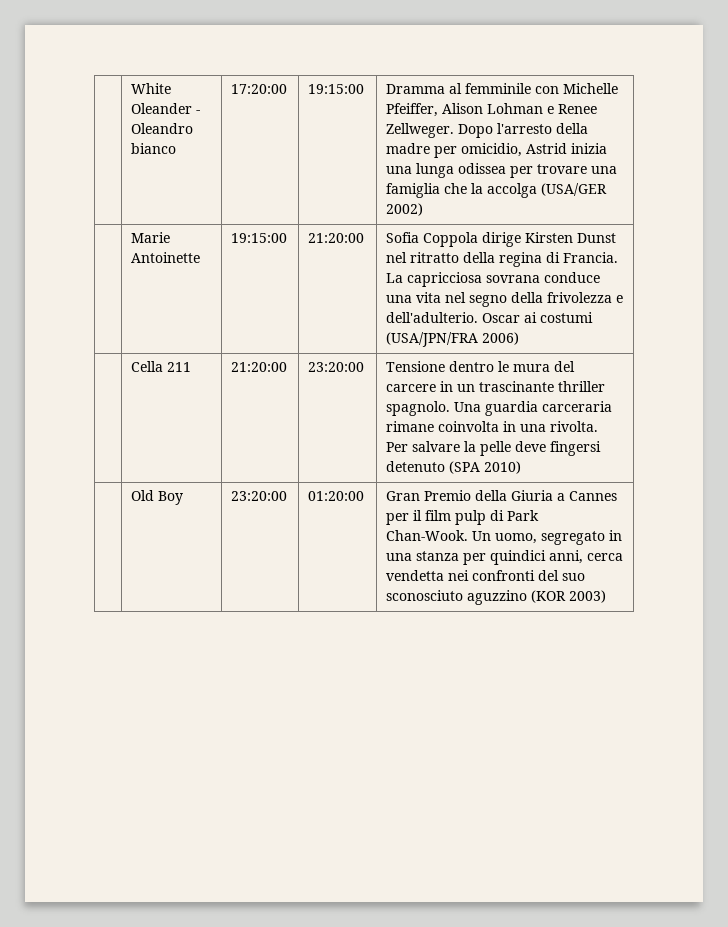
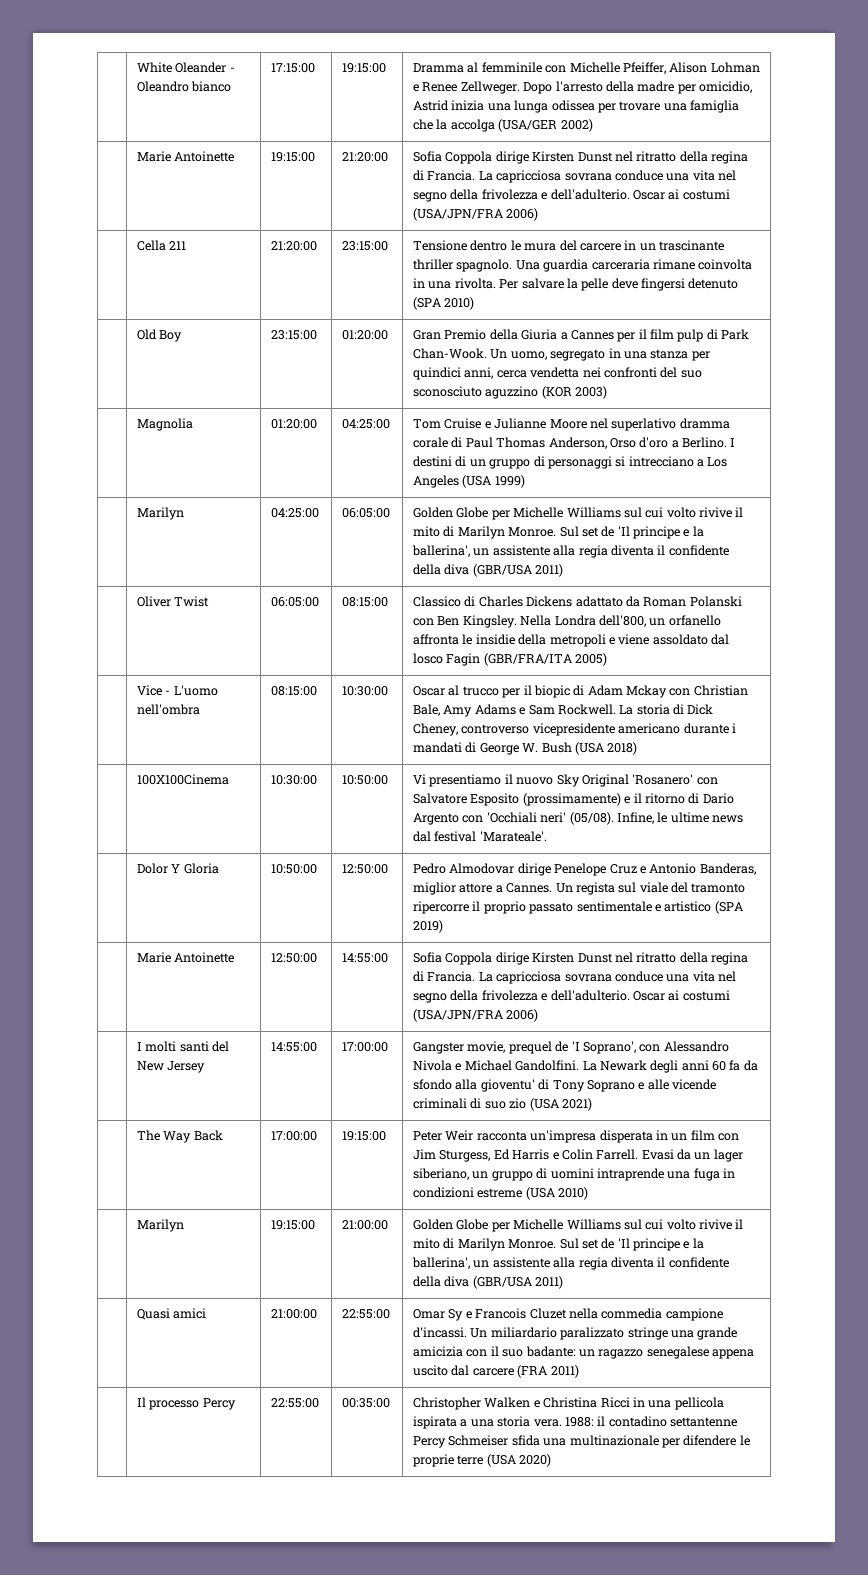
- | White Oleander - Oleandro bianco | 17:20:00 | 19:15:00 | Dramma al femminile con Michelle Pfeiffer, Alison Lohman e Renee Zellweger. Dopo l'arresto della madre per omicidio, Astrid inizia una lunga odissea per trovare una famiglia che la accolga (USA/GER 2002)
+ | White Oleander - Oleandro bianco | 17:15:00 | 19:15:00 | Dramma al femminile con Michelle Pfeiffer, Alison Lohman e Renee Zellweger. Dopo l'arresto della madre per omicidio, Astrid inizia una lunga odissea per trovare una famiglia che la accolga (USA/GER 2002)
- | Cella 211 | 21:20:00 | 23:20:00 | Tensione dentro le mura del carcere in un trascinante thriller spagnolo. Una guardia carceraria rimane coinvolta in una rivolta. Per salvare la pelle deve fingersi detenuto (SPA 2010)
+ | Cella 211 | 21:20:00 | 23:15:00 | Tensione dentro le mura del carcere in un trascinante thriller spagnolo. Una guardia carceraria rimane coinvolta in una rivolta. Per salvare la pelle deve fingersi detenuto (SPA 2010)
- | Old Boy | 23:20:00 | 01:20:00 | Gran Premio della Giuria a Cannes per il film pulp di Park Chan-Wook. Un uomo, segregato in una stanza per quindici anni, cerca vendetta nei confronti del suo sconosciuto aguzzino (KOR 2003)
+ | Old Boy | 23:15:00 | 01:20:00 | Gran Premio della Giuria a Cannes per il film pulp di Park Chan-Wook. Un uomo, segregato in una stanza per quindici anni, cerca vendetta nei confronti del suo sconosciuto aguzzino (KOR 2003)
+ | Magnolia | 01:20:00 | 04:25:00 | Tom Cruise e Julianne Moore nel superlativo dramma corale di Paul Thomas Anderson, Orso d'oro a Berlino. I destini di un gruppo di personaggi si intrecciano a Los Angeles (USA 1999)
+ | Marilyn | 04:25:00 | 06:05:00 | Golden Globe per Michelle Williams sul cui volto rivive il mito di Marilyn Monroe. Sul set de 'Il principe e la ballerina', un assistente alla regia diventa il confidente della diva (GBR/USA 2011)
+ | Oliver Twist | 06:05:00 | 08:15:00 | Classico di Charles Dickens adattato da Roman Polanski con Ben Kingsley. Nella Londra dell'800, un orfanello affronta le insidie della metropoli e viene assoldato dal losco Fagin (GBR/FRA/ITA 2005)
+ | Vice - L'uomo nell'ombra | 08:15:00 | 10:30:00 | Oscar al trucco per il biopic di Adam Mckay con Christian Bale, Amy Adams e Sam Rockwell. La storia di Dick Cheney, controverso vicepresidente americano durante i mandati di George W. Bush (USA 2018)
+ | 100X100Cinema | 10:30:00 | 10:50:00 | Vi presentiamo il nuovo Sky Original 'Rosanero' con Salvatore Esposito (prossimamente) e il ritorno di Dario Argento con 'Occhiali neri' (05/08). Infine, le ultime news dal festival 'Marateale'.
+ | Dolor Y Gloria | 10:50:00 | 12:50:00 | Pedro Almodovar dirige Penelope Cruz e Antonio Banderas, miglior attore a Cannes. Un regista sul viale del tramonto ripercorre il proprio passato sentimentale e artistico (SPA 2019)
+ | Marie Antoinette | 12:50:00 | 14:55:00 | Sofia Coppola dirige Kirsten Dunst nel ritratto della regina di Francia. La capricciosa sovrana conduce una vita nel segno della frivolezza e dell'adulterio. Oscar ai costumi (USA/JPN/FRA 2006)
+ | I molti santi del New Jersey | 14:55:00 | 17:00:00 | Gangster movie, prequel de 'I Soprano', con Alessandro Nivola e Michael Gandolfini. La Newark degli anni 60 fa da sfondo alla gioventu' di Tony Soprano e alle vicende criminali di suo zio (USA 2021)
+ | The Way Back | 17:00:00 | 19:15:00 | Peter Weir racconta un'impresa disperata in un film con Jim Sturgess, Ed Harris e Colin Farrell. Evasi da un lager siberiano, un gruppo di uomini intraprende una fuga in condizioni estreme (USA 2010)
+ | Marilyn | 19:15:00 | 21:00:00 | Golden Globe per Michelle Williams sul cui volto rivive il mito di Marilyn Monroe. Sul set de 'Il principe e la ballerina', un assistente alla regia diventa il confidente della diva (GBR/USA 2011)
+ | Quasi amici | 21:00:00 | 22:55:00 | Omar Sy e Francois Cluzet nella commedia campione d'incassi. Un miliardario paralizzato stringe una grande amicizia con il suo badante: un ragazzo senegalese appena uscito dal carcere (FRA 2011)
+ | Il processo Percy | 22:55:00 | 00:35:00 | Christopher Walken e Christina Ricci in una pellicola ispirata a una storia vera. 1988: il contadino settantenne Percy Schmeiser sfida una multinazionale per difendere le proprie terre (USA 2020)

